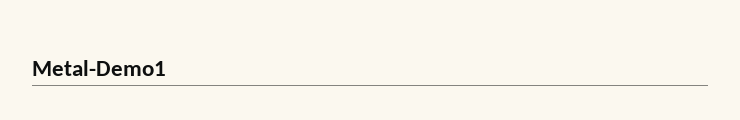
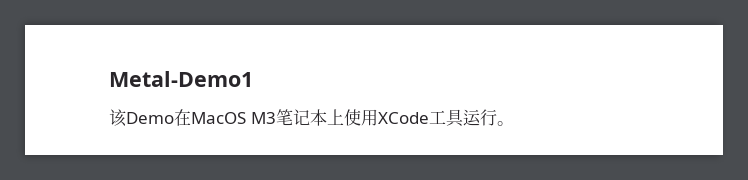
+ 该Demo在MacOS M3笔记本上使用XCode工具运行。

